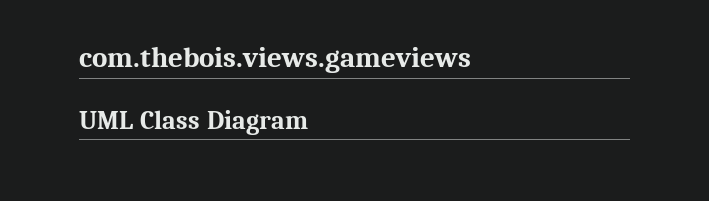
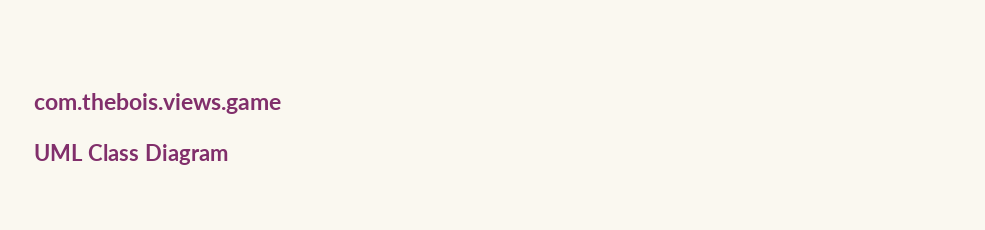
- com.thebois.views.gameviews
+ com.thebois.views.game

